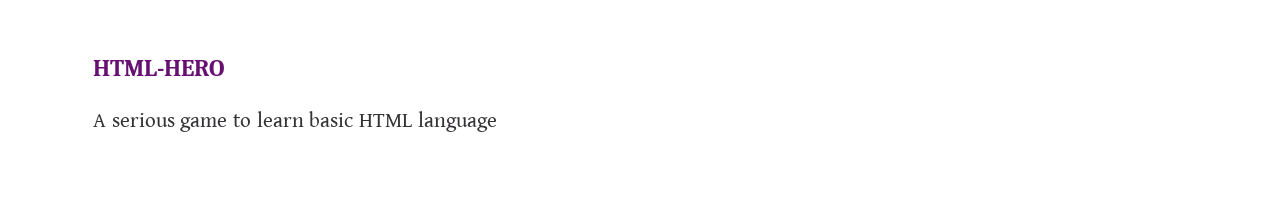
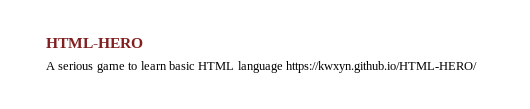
- A serious game to learn basic HTML language
+ A serious game to learn basic HTML language https://kwxyn.github.io/HTML-HERO/

